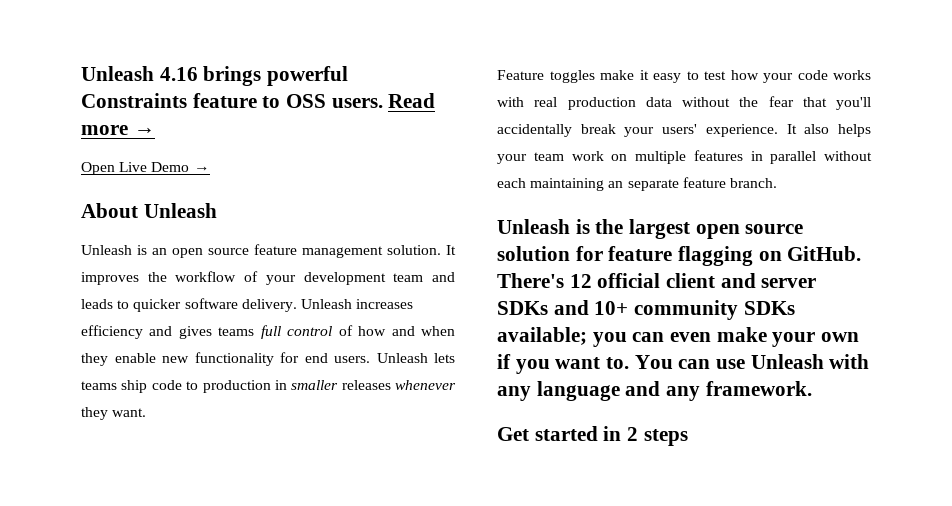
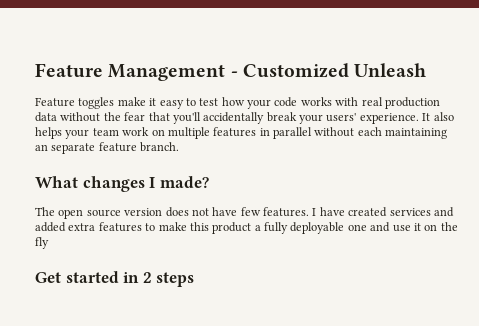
- Unleash 4.16 brings powerful Constraints feature to OSS users. Read more →
- Open Live Demo →
- About Unleash
- Unleash is an open source feature management solution. It improves the workflow of your development team and leads to quicker software delivery. Unleash increases efficiency and gives teams full control of how and when they enable new functionality for end users. Unleash lets teams ship code to production in smaller releases whenever they want.
+ Feature Management - Customized Unleash
- Unleash is the largest open source solution for feature flagging on GitHub. There's 12 official client and server SDKs and 10+ community SDKs available; you can even make your own if you want to. You can use Unleash with any language and any framework.
+ What changes I made?
+ The open source version does not have few features. I have created services and added extra features to make this product a fully deployable one and use it on the fly

